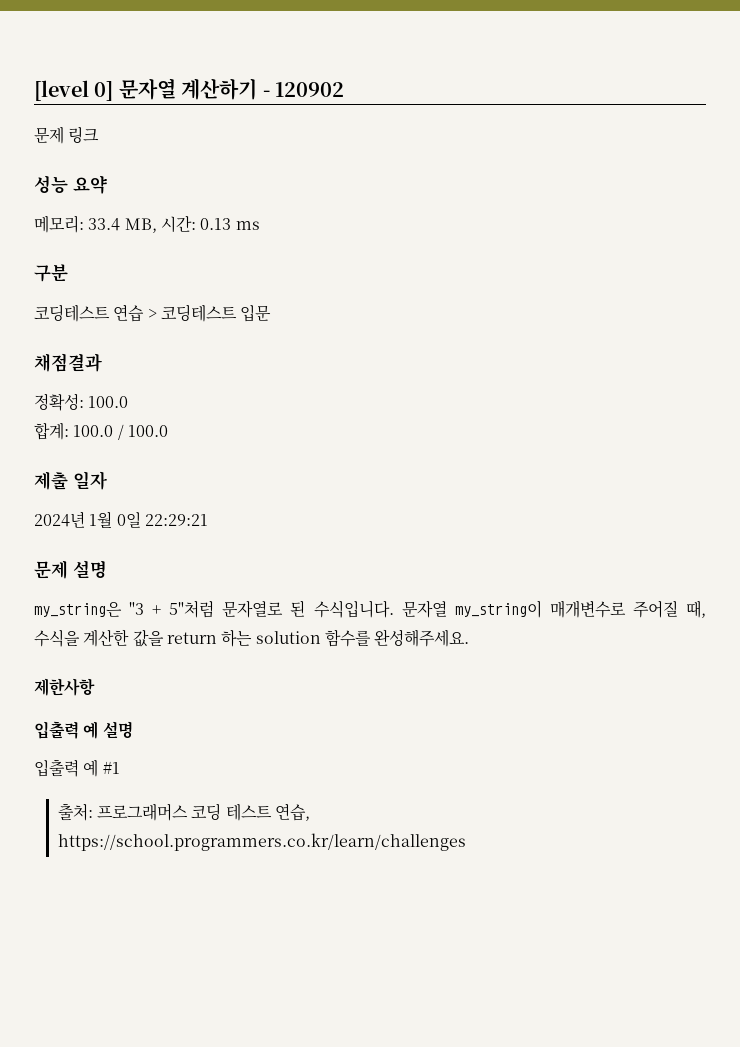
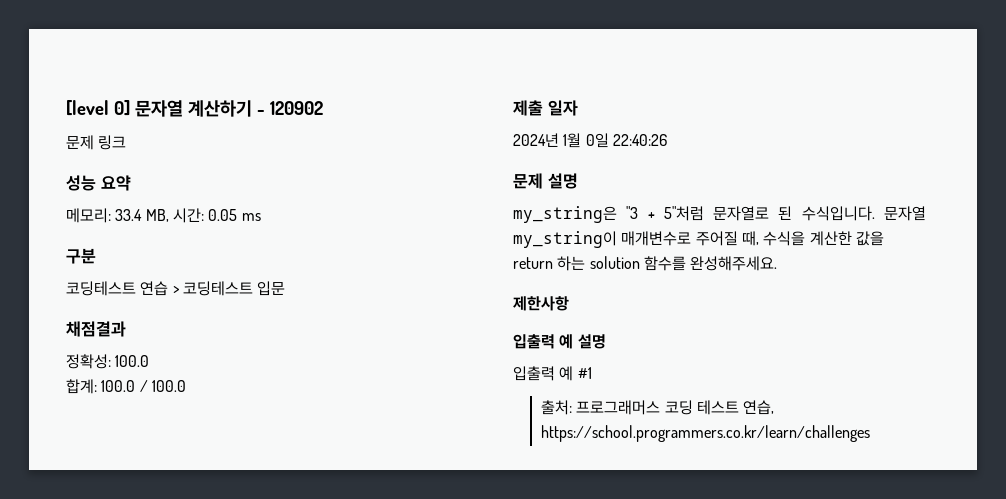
- 메모리: 33.4 MB, 시간: 0.13 ms
+ 메모리: 33.4 MB, 시간: 0.05 ms
- 2024년 1월 0일 22:29:21
+ 2024년 1월 0일 22:40:26

